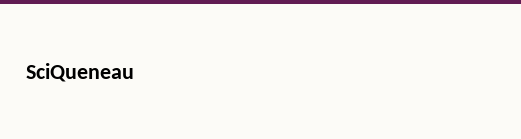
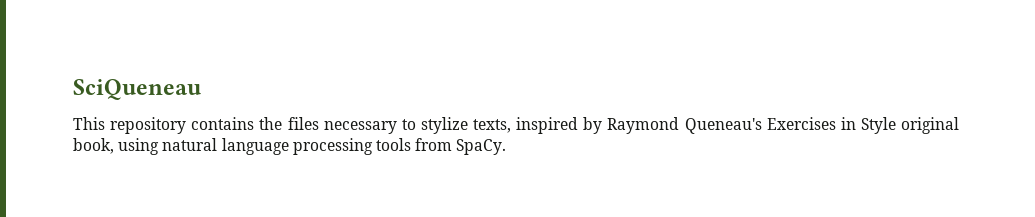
+ This repository contains the files necessary to stylize texts, inspired by Raymond Queneau's Exercises in Style original book, using natural language processing tools from SpaCy.

